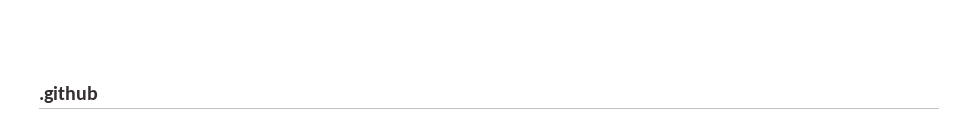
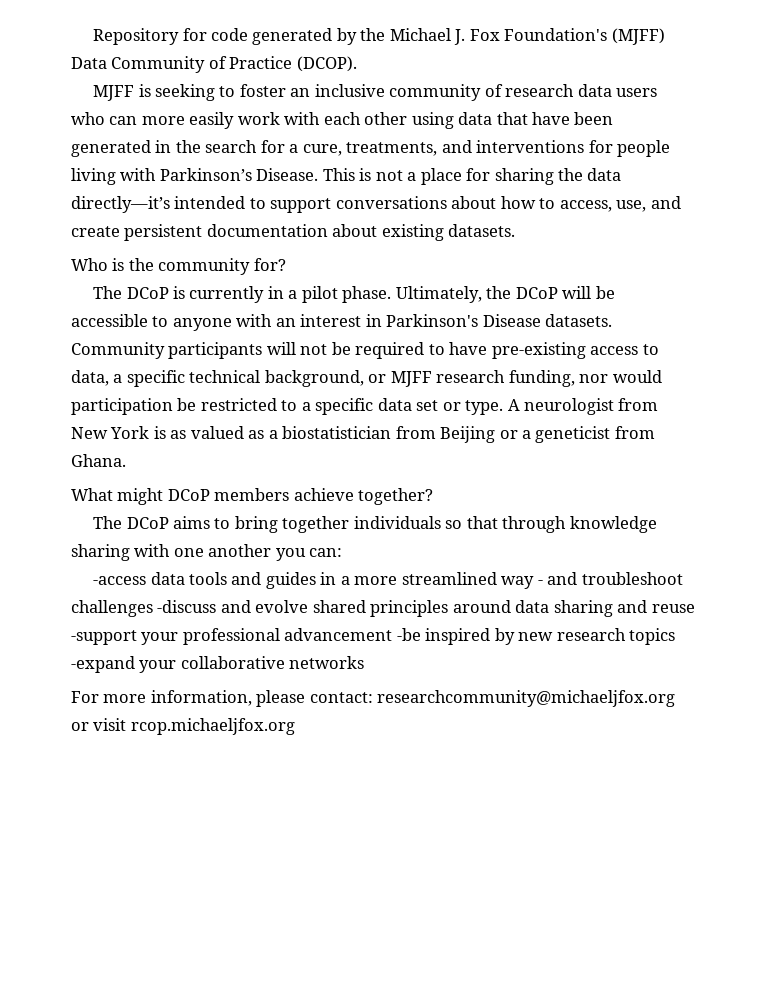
- .github
+ Repository for code generated by the Michael J. Fox Foundation's (MJFF) Data Community of Practice (DCOP).
+ MJFF is seeking to foster an inclusive community of research data users who can more easily work with each other using data that have been generated in the search for a cure, treatments, and interventions for people living with Parkinson’s Disease. This is not a place for sharing the data directly—it’s intended to support conversations about how to access, use, and create persistent documentation about existing datasets.
+ Who is the community for?
+ The DCoP is currently in a pilot phase. Ultimately, the DCoP will be accessible to anyone with an interest in Parkinson's Disease datasets. Community participants will not be required to have pre-existing access to data, a specific technical background, or MJFF research funding, nor would participation be restricted to a specific data set or type. A neurologist from New York is as valued as a biostatistician from Beijing or a geneticist from Ghana.
+ What might DCoP members achieve together?
+ The DCoP aims to bring together individuals so that through knowledge sharing with one another you can:
+ -access data tools and guides in a more streamlined way - and troubleshoot challenges -discuss and evolve shared principles around data sharing and reuse -support your professional advancement -be inspired by new research topics -expand your collaborative networks
+ For more information, please contact: researchcommunity@michaeljfox.org or visit rcop.michaeljfox.org

